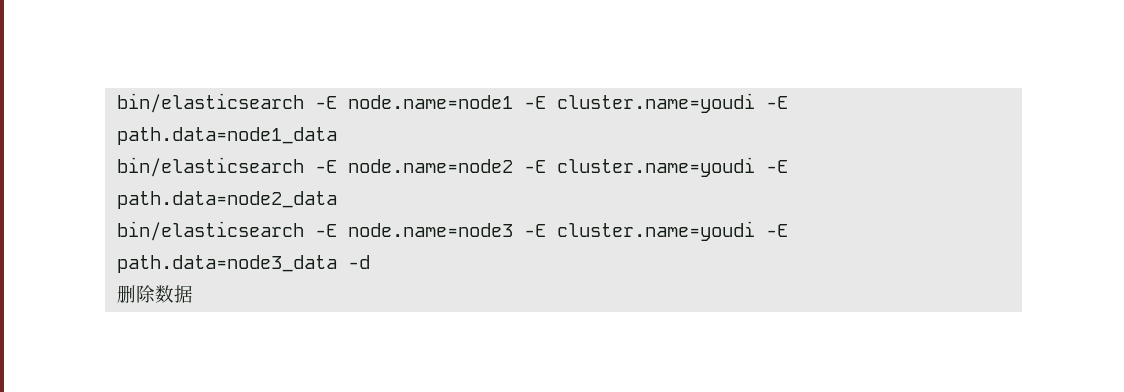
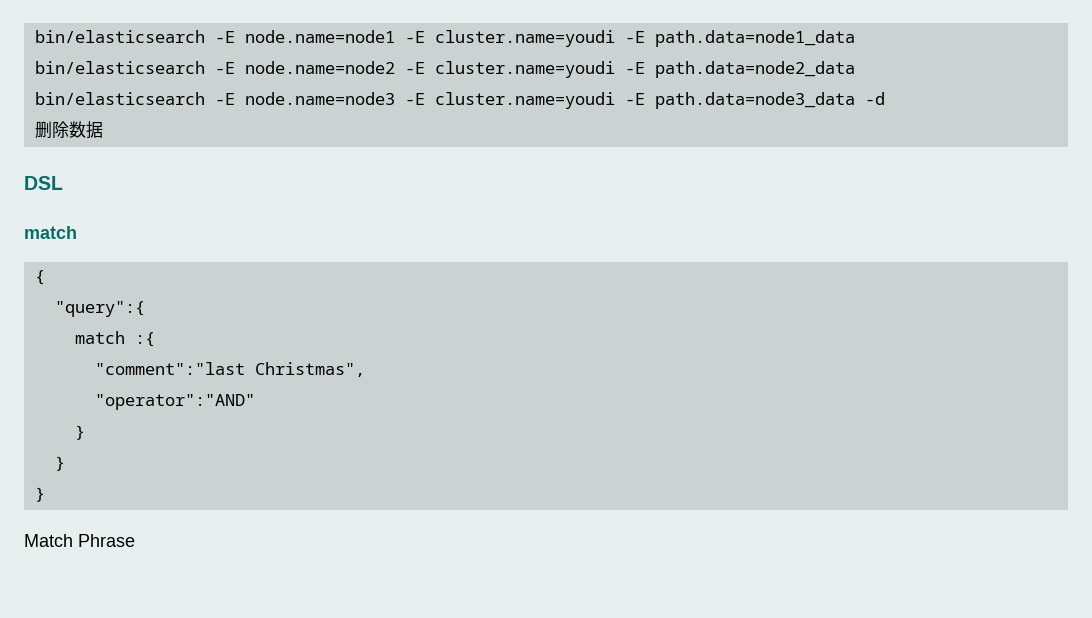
+ DSL
+ match
+ {
+ "query":{
+ match :{
+ "comment":"last Christmas",
+ "operator":"AND"
+ }
+ }
+ }
+ Match Phrase

